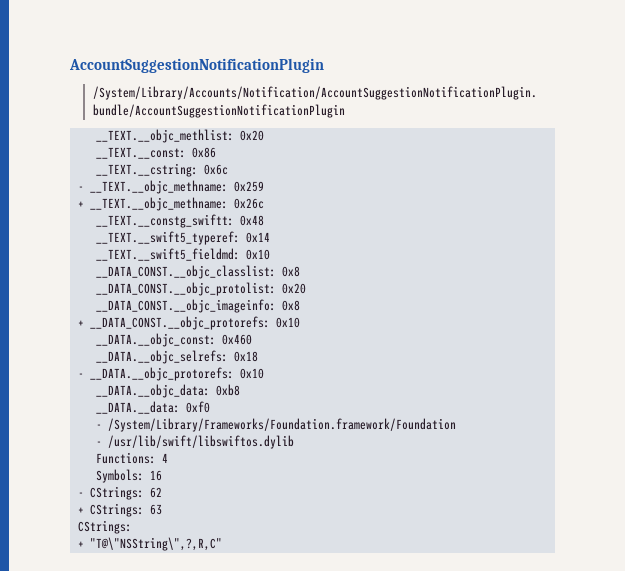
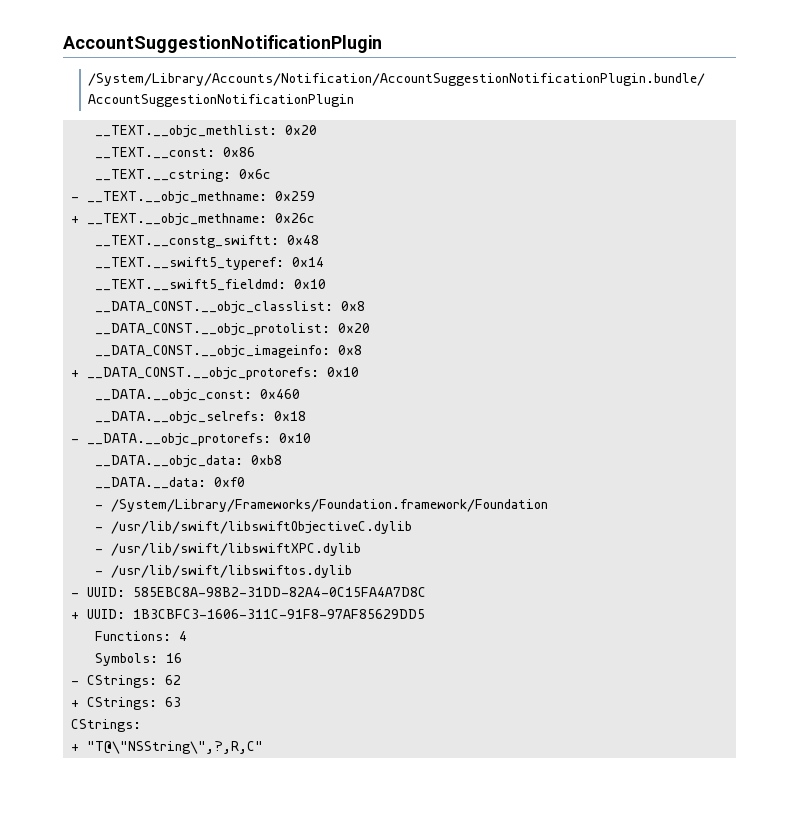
+ - /usr/lib/swift/libswiftObjectiveC.dylib
+ - /usr/lib/swift/libswiftXPC.dylib
  - /usr/lib/swift/libswiftos.dylib
+ - UUID: 585EBC8A-98B2-31DD-82A4-0C15FA4A7D8C
+ + UUID: 1B3CBFC3-1606-311C-91F8-97AF85629DD5

